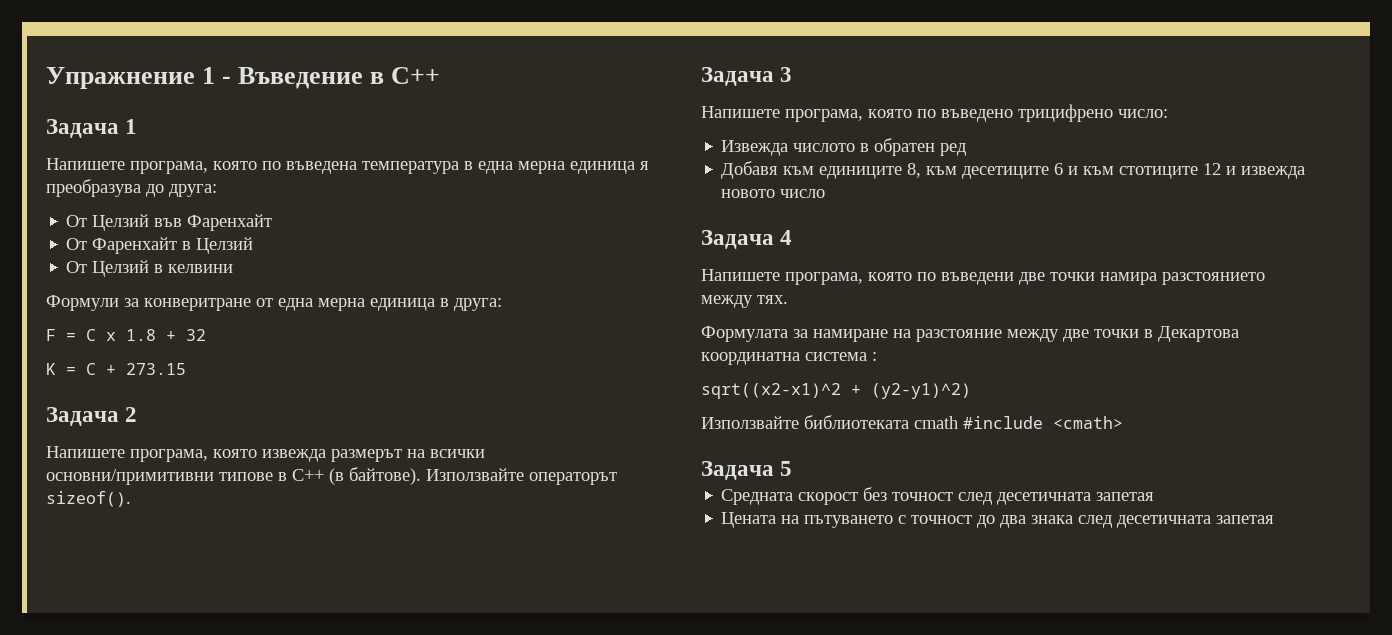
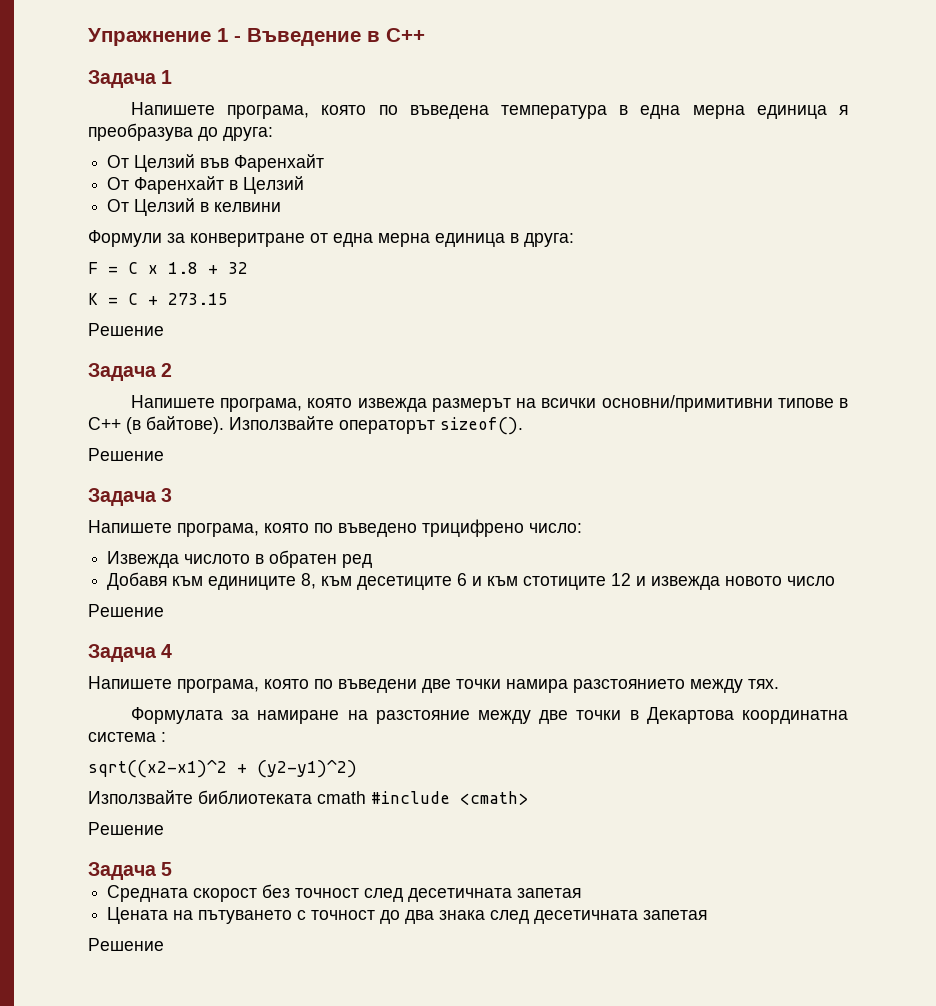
  K = C + 273.15
+ Решение
  Използвайте операторът sizeof().
+ Решение
  Добавя към единиците 8, към десетиците 6 и към стотиците 12 и извежда новото число
+ Решение
  Използвайте библиотеката cmath #include <cmath>
+ Решение
  Цената на пътуването с точност до два знака след десетичната запетая
+ Решение

